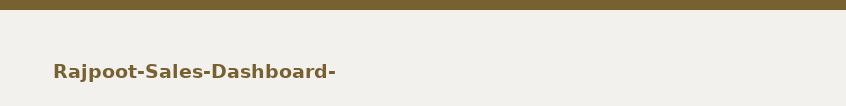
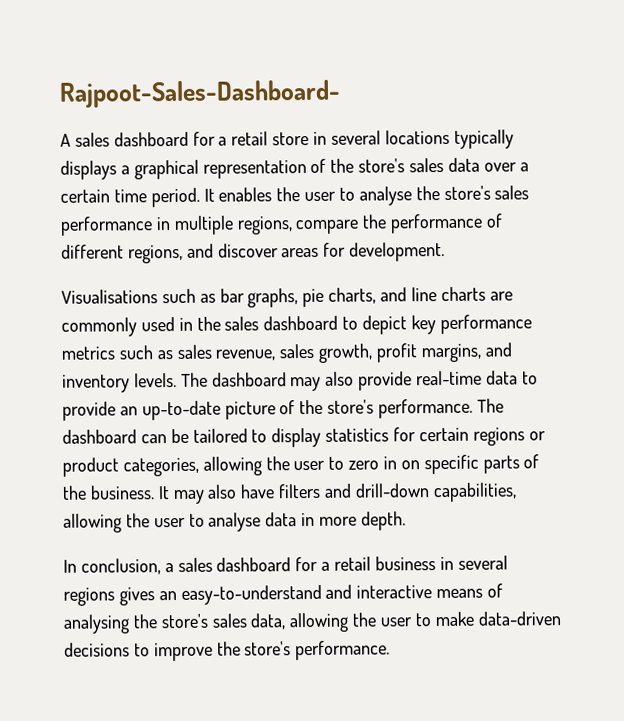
+ A sales dashboard for a retail store in several locations typically displays a graphical representation of the store's sales data over a certain time period. It enables the user to analyse the store's sales performance in multiple regions, compare the performance of different regions, and discover areas for development.
+ Visualisations such as bar graphs, pie charts, and line charts are commonly used in the sales dashboard to depict key performance metrics such as sales revenue, sales growth, profit margins, and inventory levels. The dashboard may also provide real-time data to provide an up-to-date picture of the store's performance. The dashboard can be tailored to display statistics for certain regions or product categories, allowing the user to zero in on specific parts of the business. It may also have filters and drill-down capabilities, allowing the user to analyse data in more depth.
+ In conclusion, a sales dashboard for a retail business in several regions gives an easy-to-understand and interactive means of analysing the store's sales data, allowing the user to make data-driven decisions to improve the store's performance.

